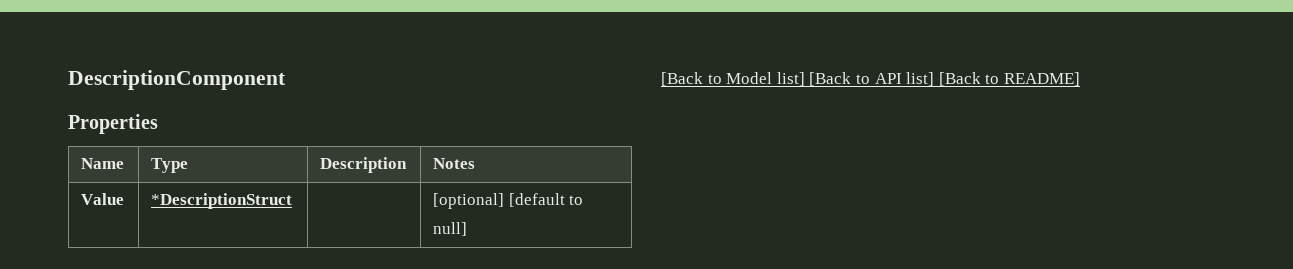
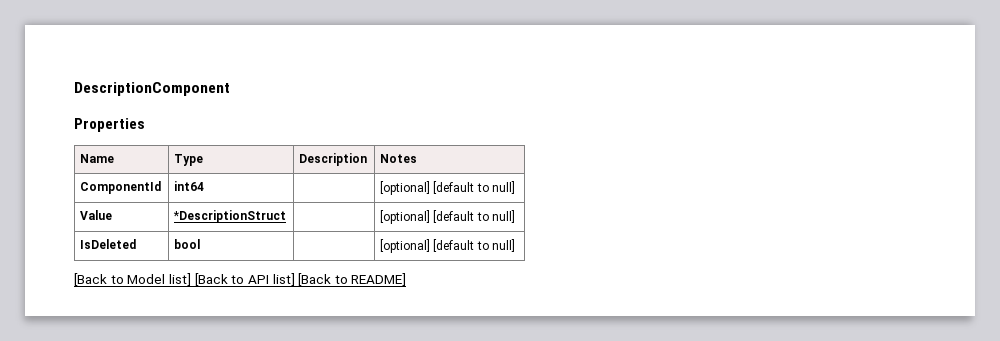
+ ComponentId | int64 | | [optional] [default to null]
+ IsDeleted | bool | | [optional] [default to null]

